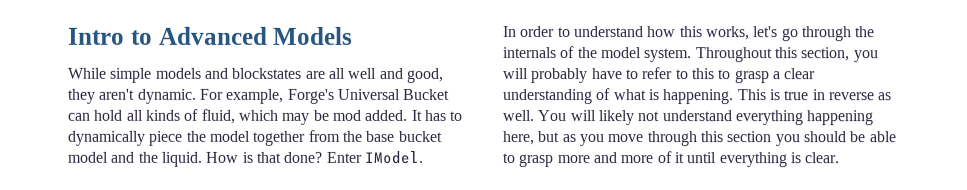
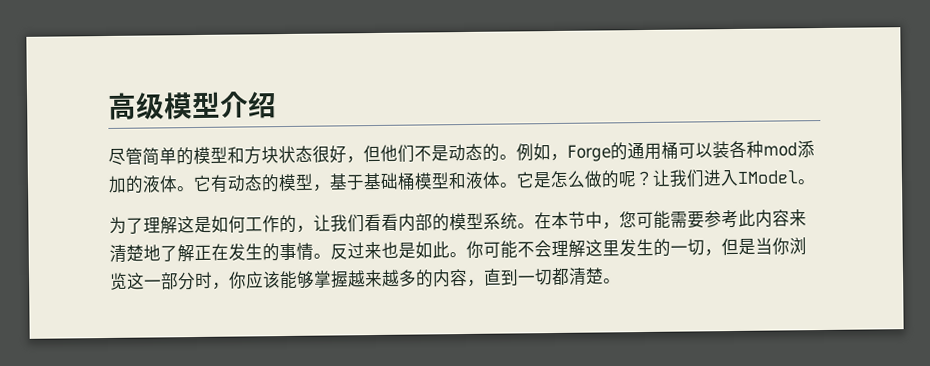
- Intro to Advanced Models
- While simple models and blockstates are all well and good, they aren't dynamic. For example, Forge's Universal Bucket can hold all kinds of fluid, which may be mod added. It has to dynamically piece the model together from the base bucket model and the liquid. How is that done? Enter IModel.
- In order to understand how this works, let's go through the internals of the model system. Throughout this section, you will probably have to refer to this to grasp a clear understanding of what is happening. This is true in reverse as well. You will likely not understand everything happening here, but as you move through this section you should be able to grasp more and more of it until everything is clear.
+ 高级模型介绍
+ 尽管简单的模型和方块状态很好，但他们不是动态的。例如，Forge的通用桶可以装各种mod添加的液体。它有动态的模型，基于基础桶模型和液体。它是怎么做的呢？让我们进入IModel。
+ 为了理解这是如何工作的，让我们看看内部的模型系统。在本节中，您可能需要参考此内容来清楚地了解正在发生的事情。反过来也是如此。你可能不会理解这里发生的一切，但是当你浏览这一部分时，你应该能够掌握越来越多的内容，直到一切都清楚。

